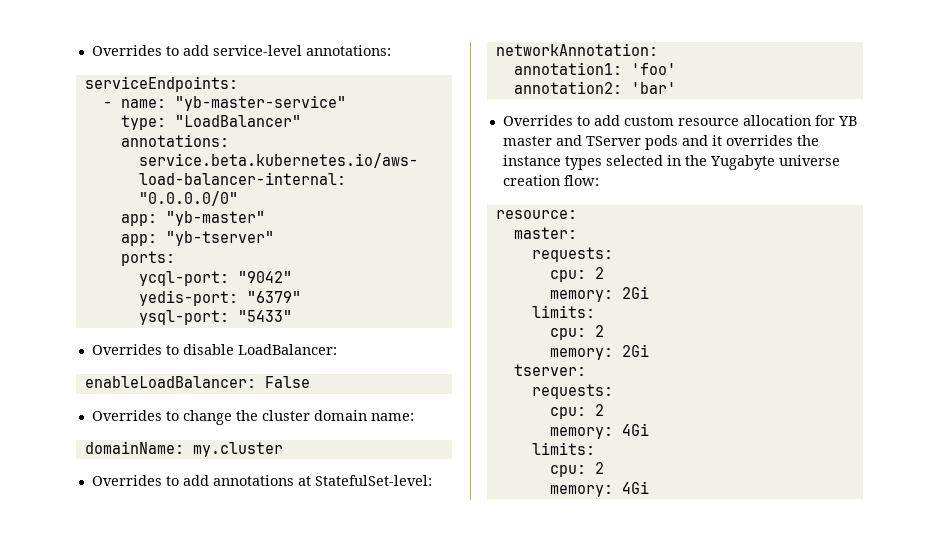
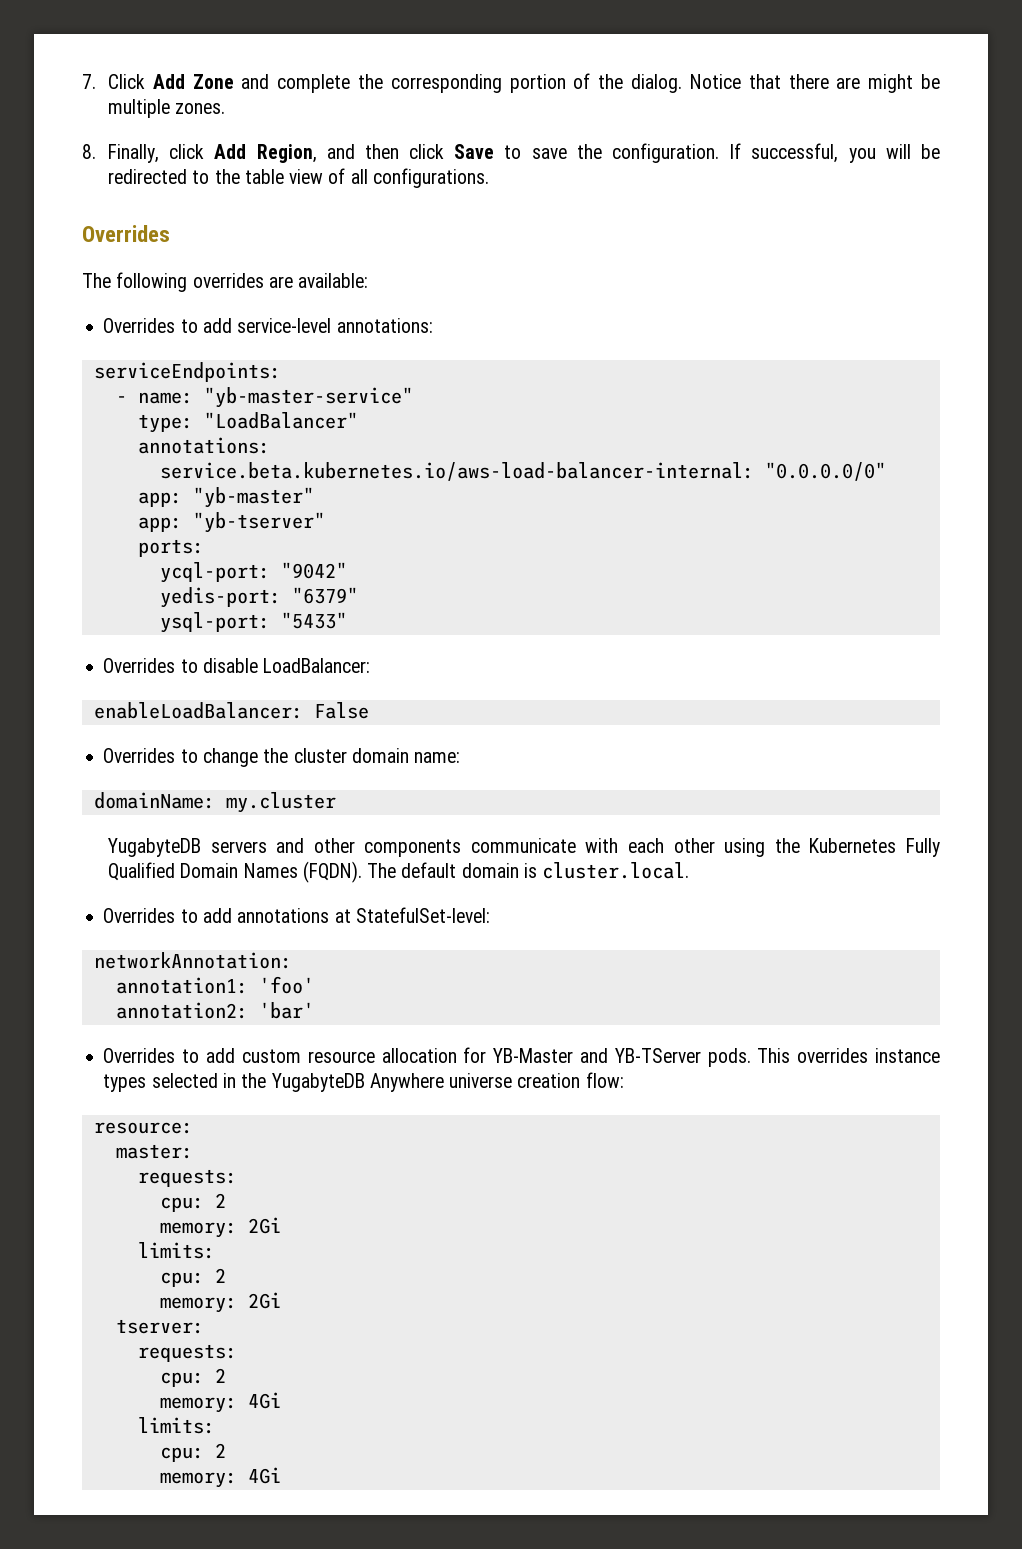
+ 7. Click Add Zone and complete the corresponding portion of the dialog. Notice that there are might be multiple zones.
+ 8. Finally, click Add Region, and then click Save to save the configuration. If successful, you will be redirected to the table view of all configurations.
+ Overrides
+ The following overrides are available:
+ YugabyteDB servers and other components communicate with each other using the Kubernetes Fully Qualified Domain Names (FQDN). The default domain is cluster.local.
- Overrides to add custom resource allocation for YB master and TServer pods and it overrides the instance types selected in the Yugabyte universe creation flow:
+ Overrides to add custom resource allocation for YB-Master and YB-TServer pods. This overrides instance types selected in the YugabyteDB Anywhere universe creation flow:

